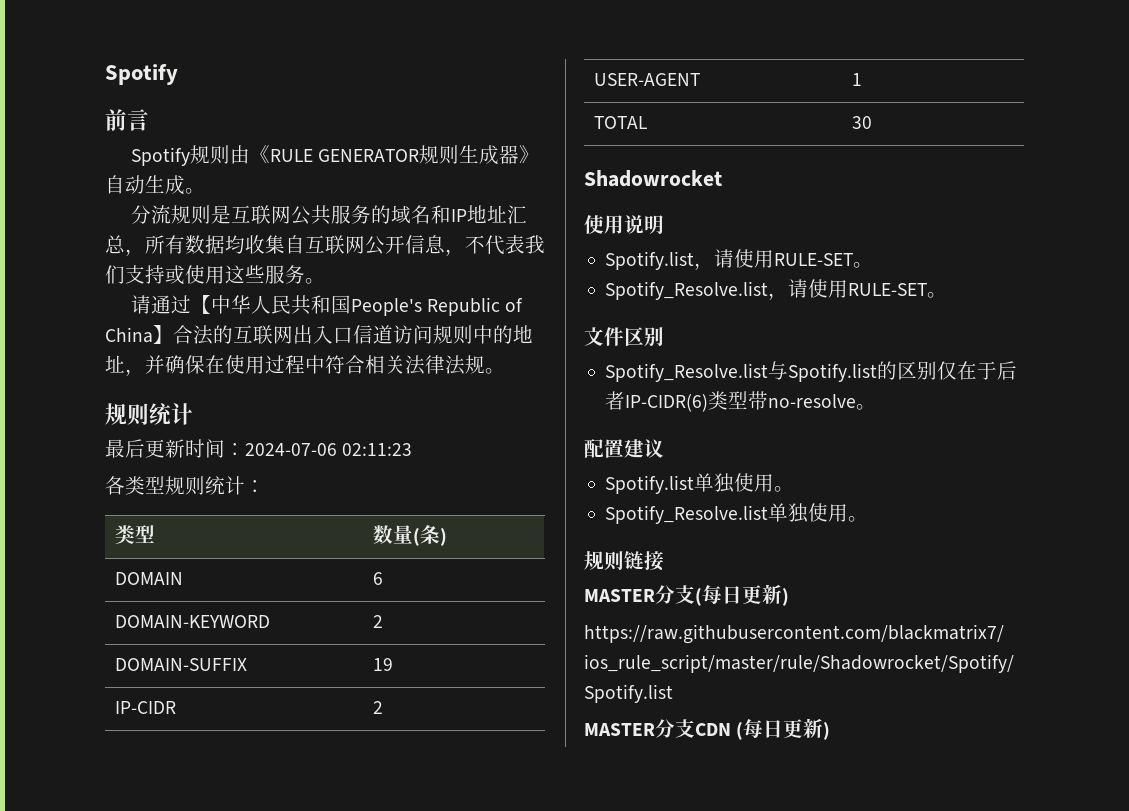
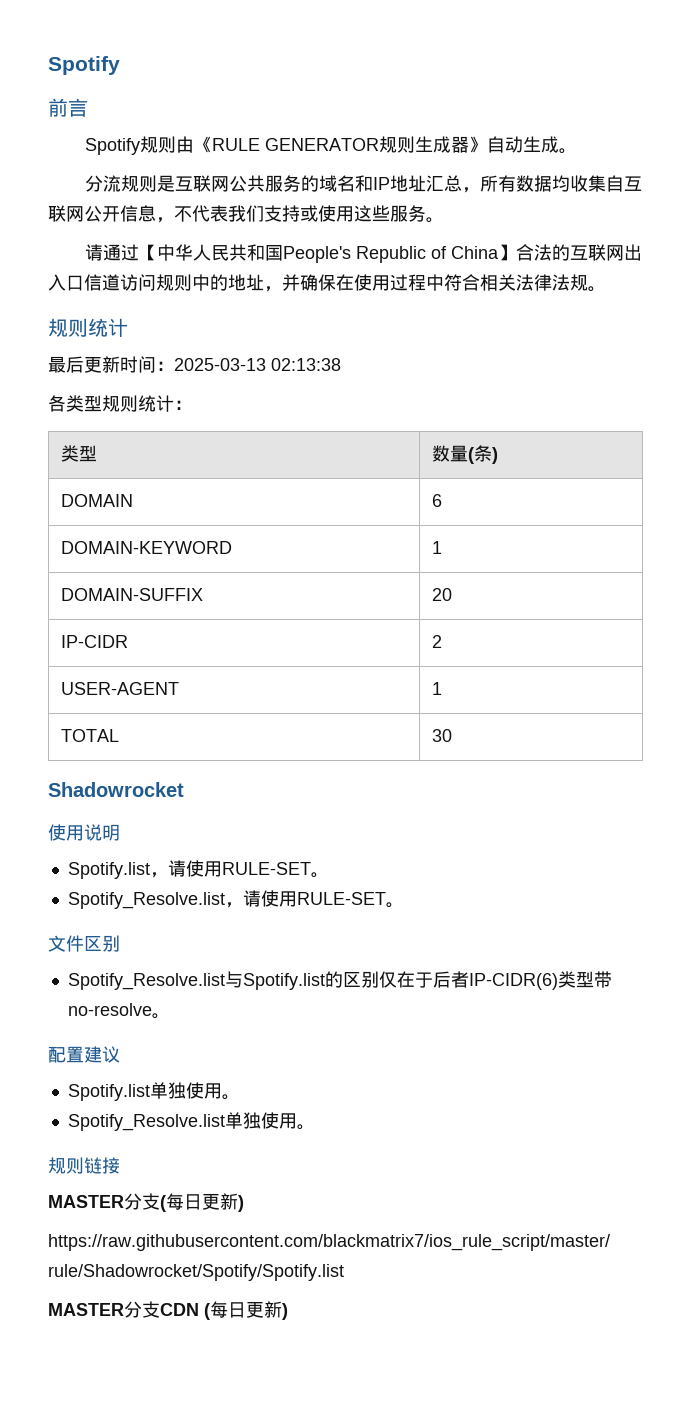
- 最后更新时间：2024-07-06 02:11:23
+ 最后更新时间：2025-03-13 02:13:38
- DOMAIN-KEYWORD | 2
+ DOMAIN-KEYWORD | 1
- DOMAIN-SUFFIX | 19
+ DOMAIN-SUFFIX | 20

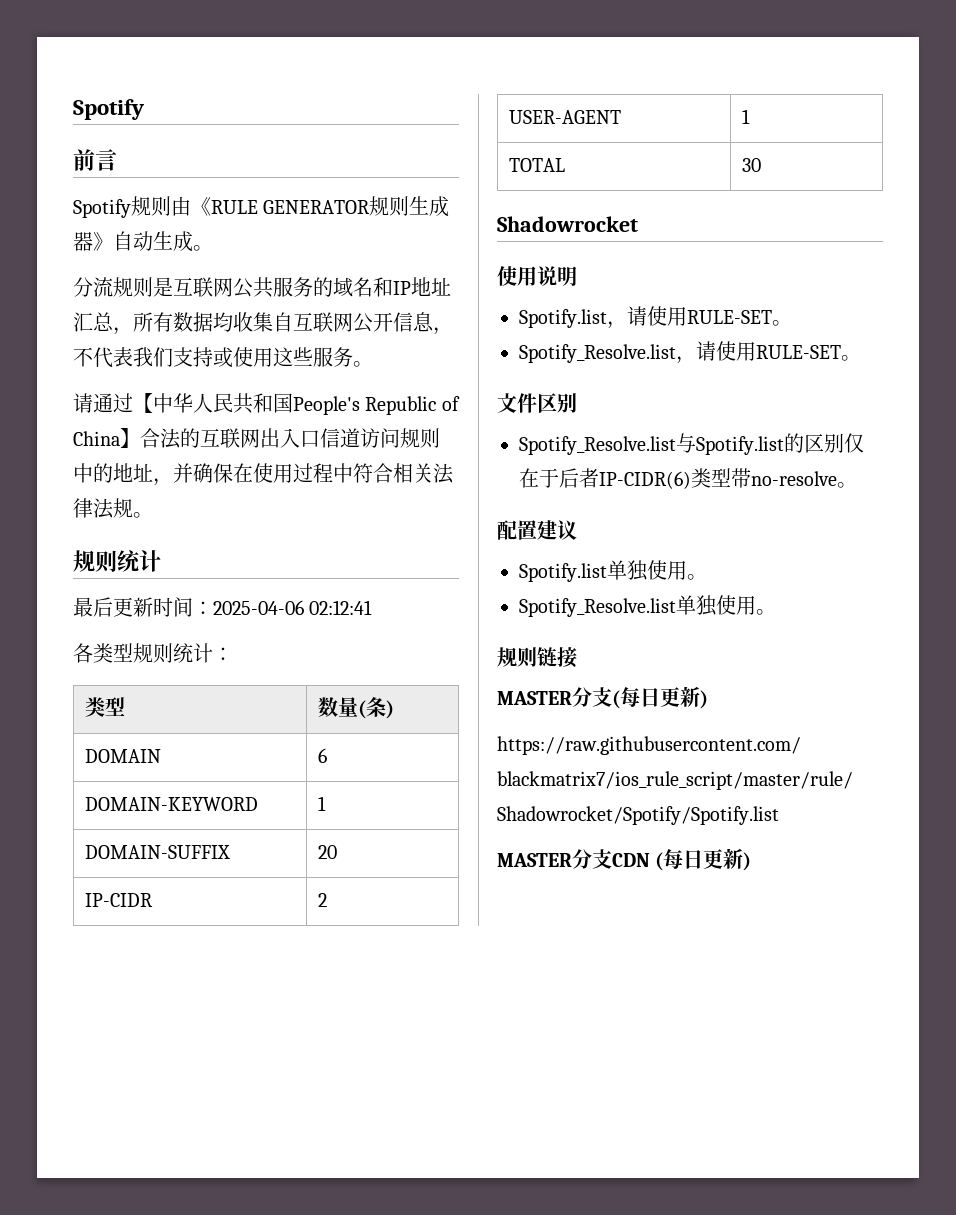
- 最后更新时间：2025-03-13 02:13:38
+ 最后更新时间：2025-04-06 02:12:41

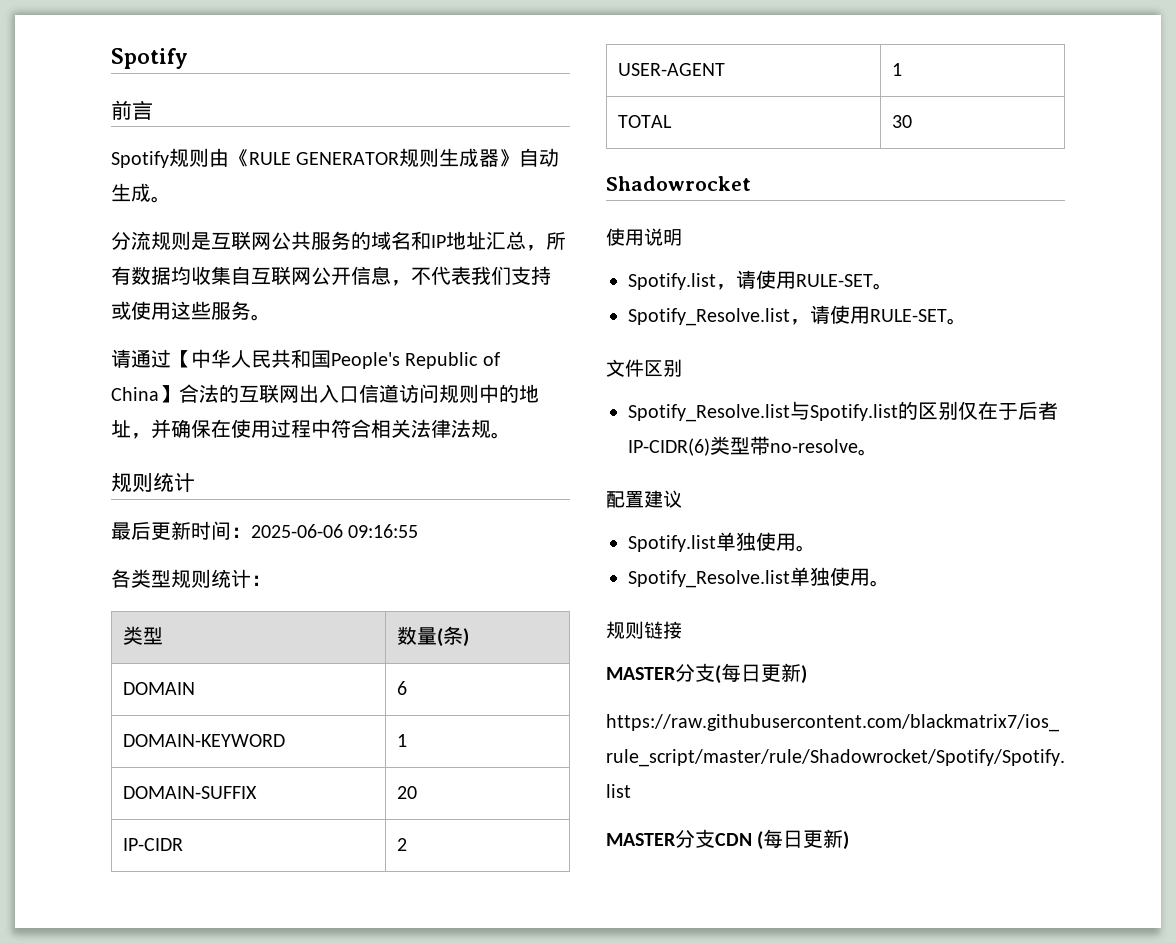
- 最后更新时间：2025-04-06 02:12:41
+ 最后更新时间：2025-06-06 09:16:55

